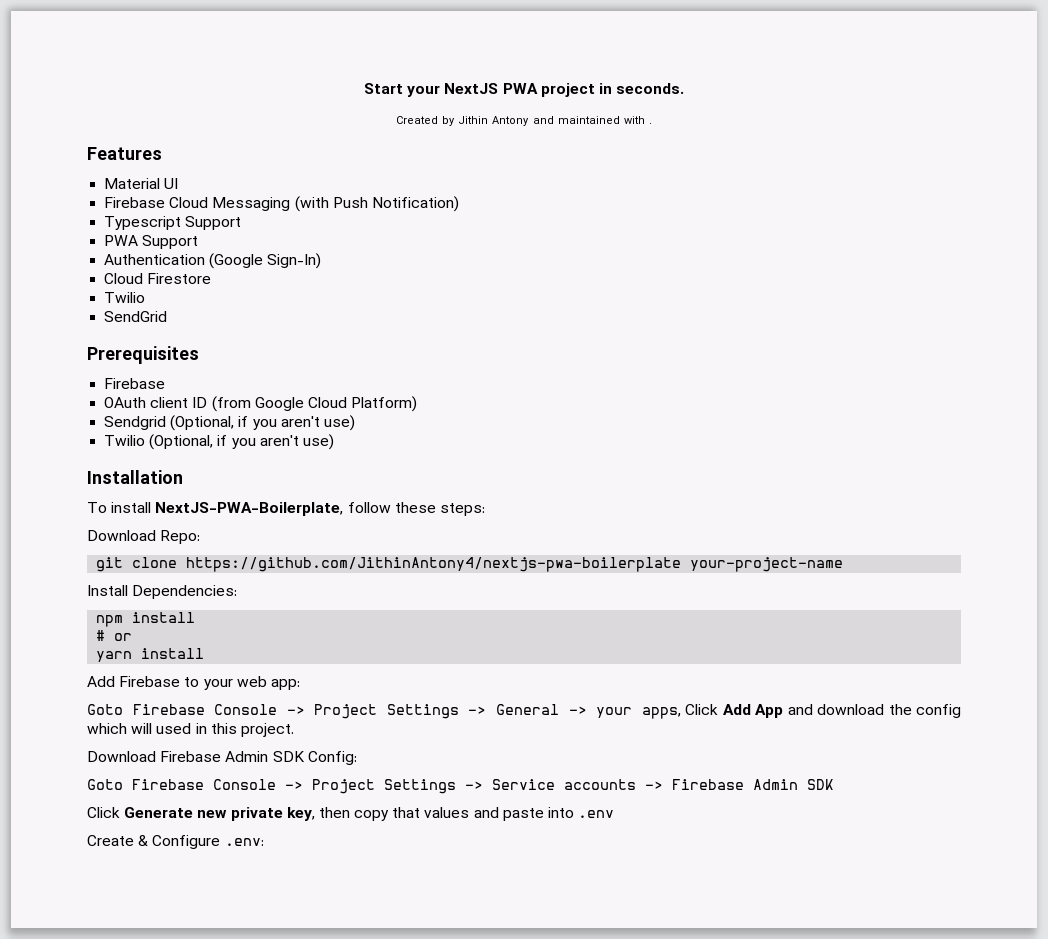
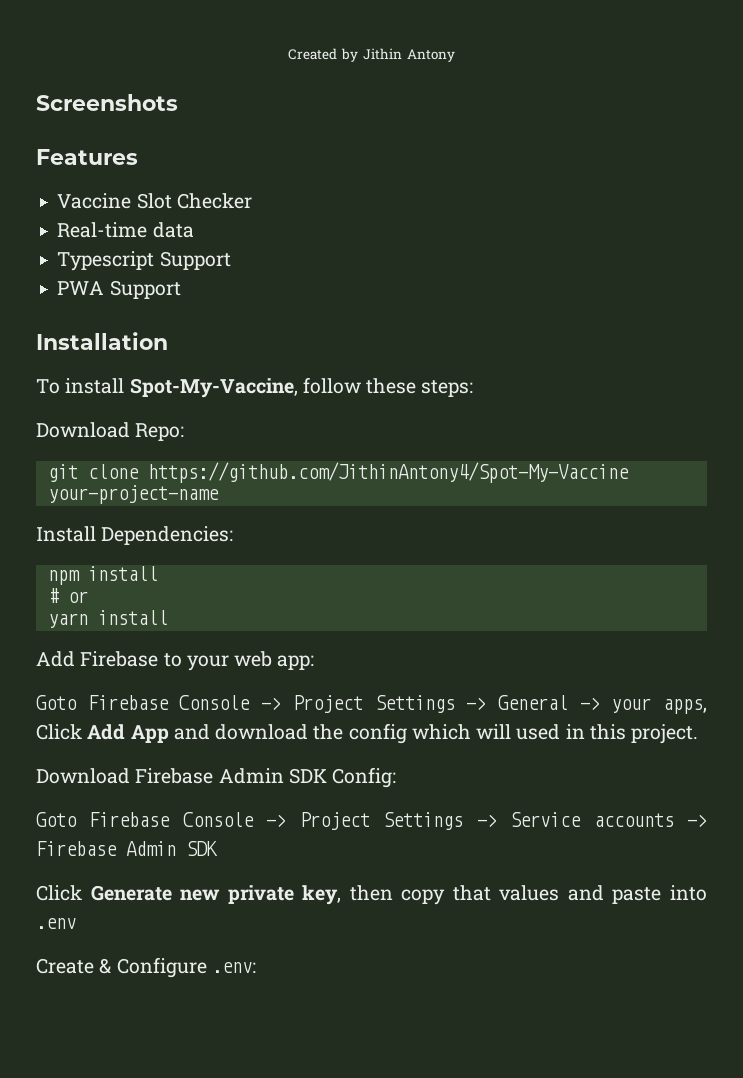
- Start your NextJS PWA project in seconds.
- Created by Jithin Antony and maintained with .
+ Created by Jithin Antony
+ Screenshots
  Features
- Material UI
- Firebase Cloud Messaging (with Push Notification)
+ Vaccine Slot Checker
+ Real-time data
  Typescript Support
  PWA Support
- Authentication (Google Sign-In)
- Cloud Firestore
- Twilio
- SendGrid
- Prerequisites
- Firebase
- OAuth client ID (from Google Cloud Platform)
- Sendgrid (Optional, if you aren't use)
- Twilio (Optional, if you aren't use)
- To install NextJS-PWA-Boilerplate, follow these steps:
+ To install Spot-My-Vaccine, follow these steps:
- git clone https://github.com/JithinAntony4/nextjs-pwa-boilerplate your-project-name
+ git clone https://github.com/JithinAntony4/Spot-My-Vaccine your-project-name

